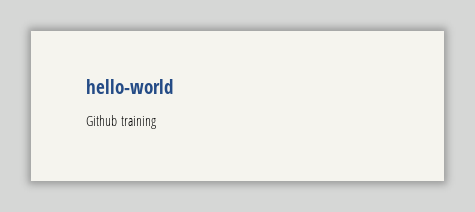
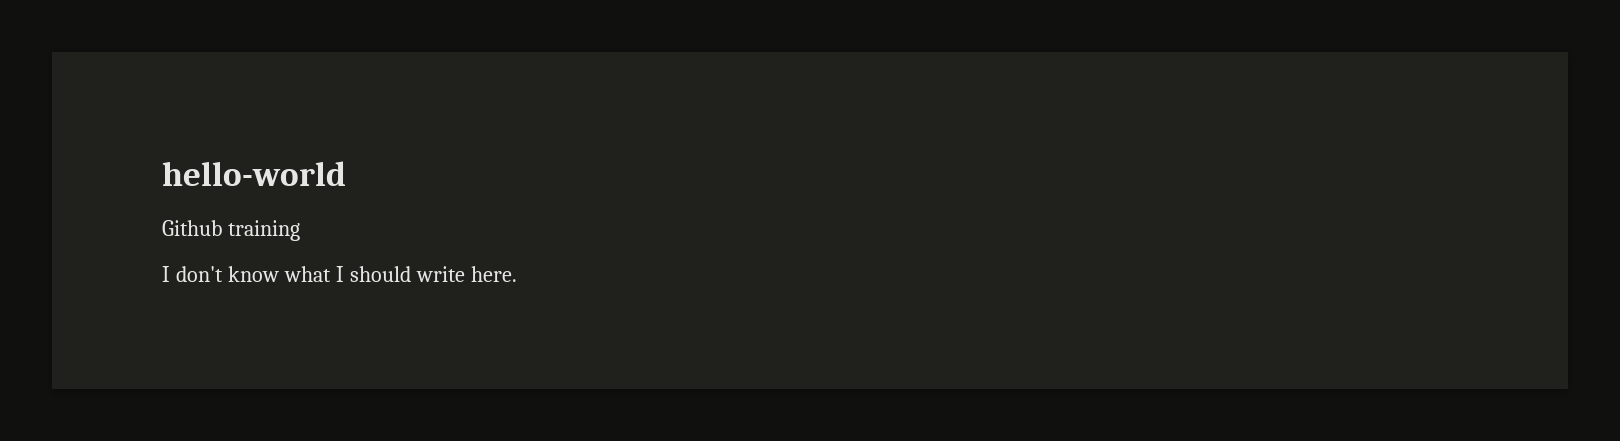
+ I don't know what I should write here.

